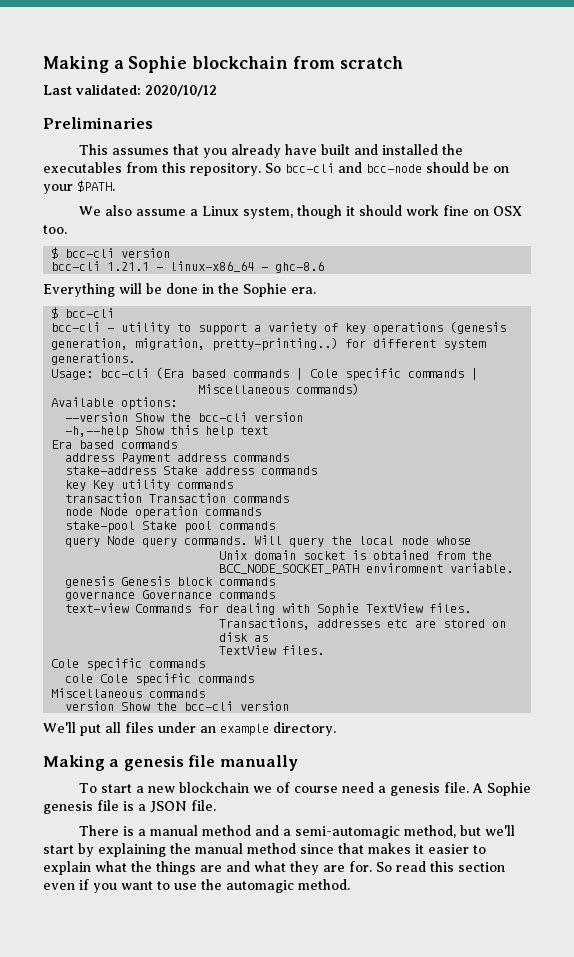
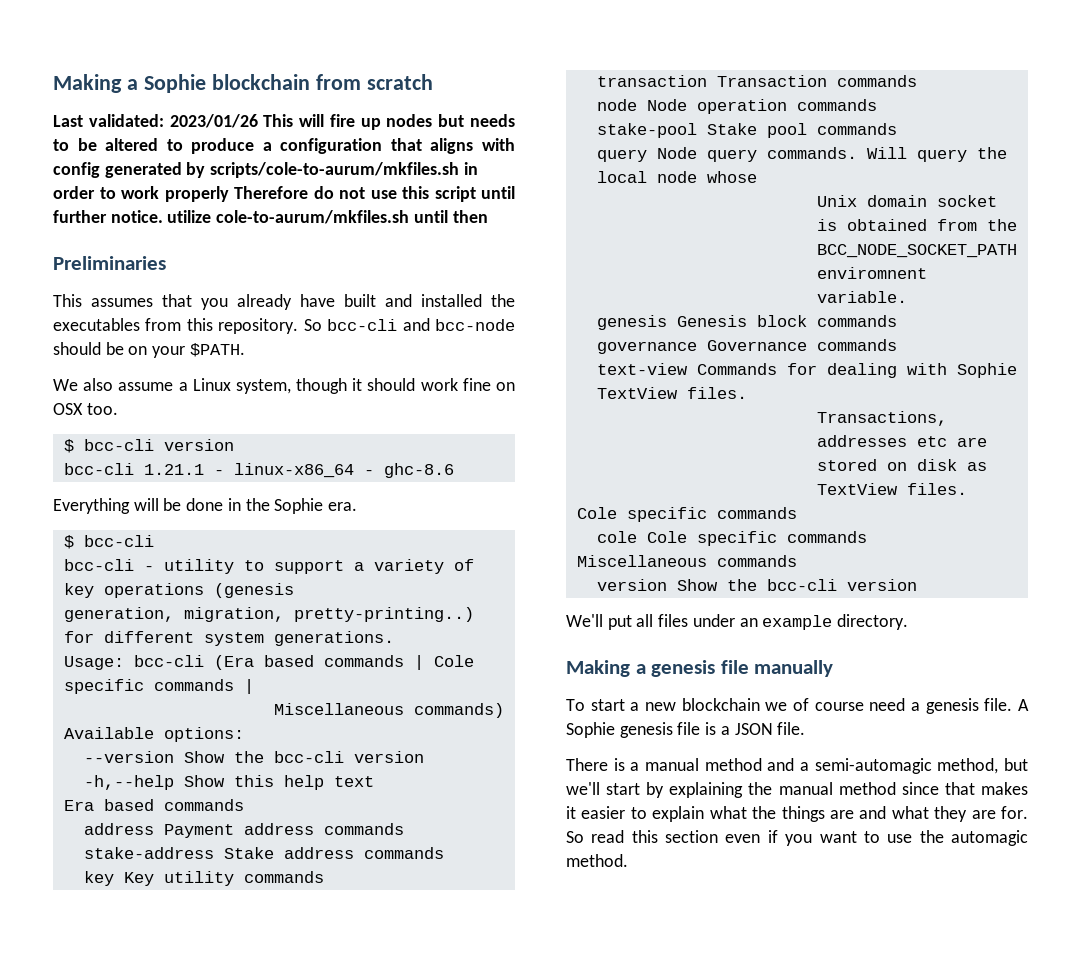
- Last validated: 2020/10/12
+ Last validated: 2023/01/26 This will fire up nodes but needs to be altered to produce a configuration that aligns with config generated by scripts/cole-to-aurum/mkfiles.sh in order to work properly Therefore do not use this script until further notice. utilize cole-to-aurum/mkfiles.sh until then

